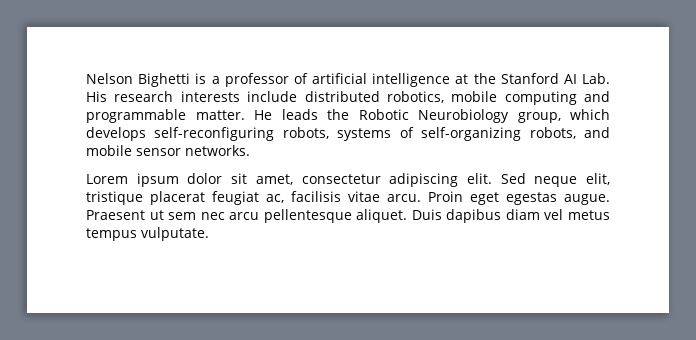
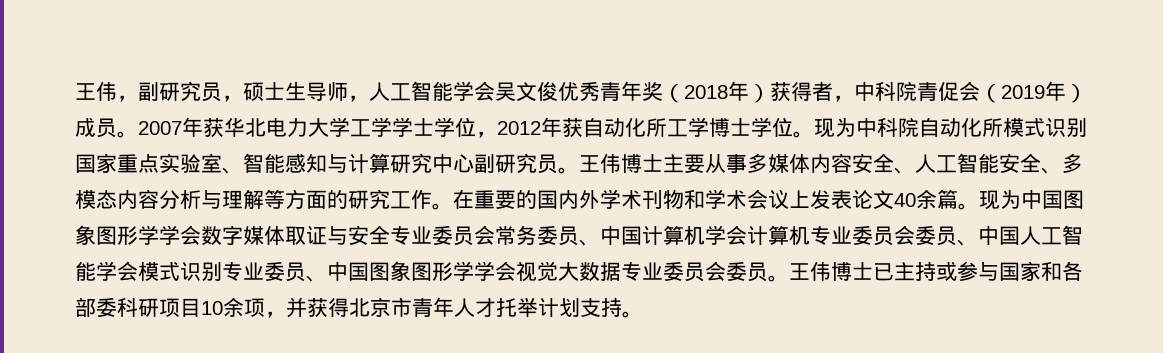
- Nelson Bighetti is a professor of artificial intelligence at the Stanford AI Lab. His research interests include distributed robotics, mobile computing and programmable matter. He leads the Robotic Neurobiology group, which develops self-reconfiguring robots, systems of self-organizing robots, and mobile sensor networks.
- Lorem ipsum dolor sit amet, consectetur adipiscing elit. Sed neque elit, tristique placerat feugiat ac, facilisis vitae arcu. Proin eget egestas augue. Praesent ut sem nec arcu pellentesque aliquet. Duis dapibus diam vel metus tempus vulputate.
+ 王伟，副研究员，硕士生导师，人工智能学会吴文俊优秀青年奖（2018年）获得者，中科院青促会（2019年）成员。2007年获华北电力大学工学学士学位，2012年获自动化所工学博士学位。现为中科院自动化所模式识别国家重点实验室、智能感知与计算研究中心副研究员。王伟博士主要从事多媒体内容安全、人工智能安全、多模态内容分析与理解等方面的研究工作。在重要的国内外学术刊物和学术会议上发表论文40余篇。现为中国图象图形学学会数字媒体取证与安全专业委员会常务委员、中国计算机学会计算机专业委员会委员、中国人工智能学会模式识别专业委员、中国图象图形学学会视觉大数据专业委员会委员。王伟博士已主持或参与国家和各部委科研项目10余项，并获得北京市青年人才托举计划支持。

